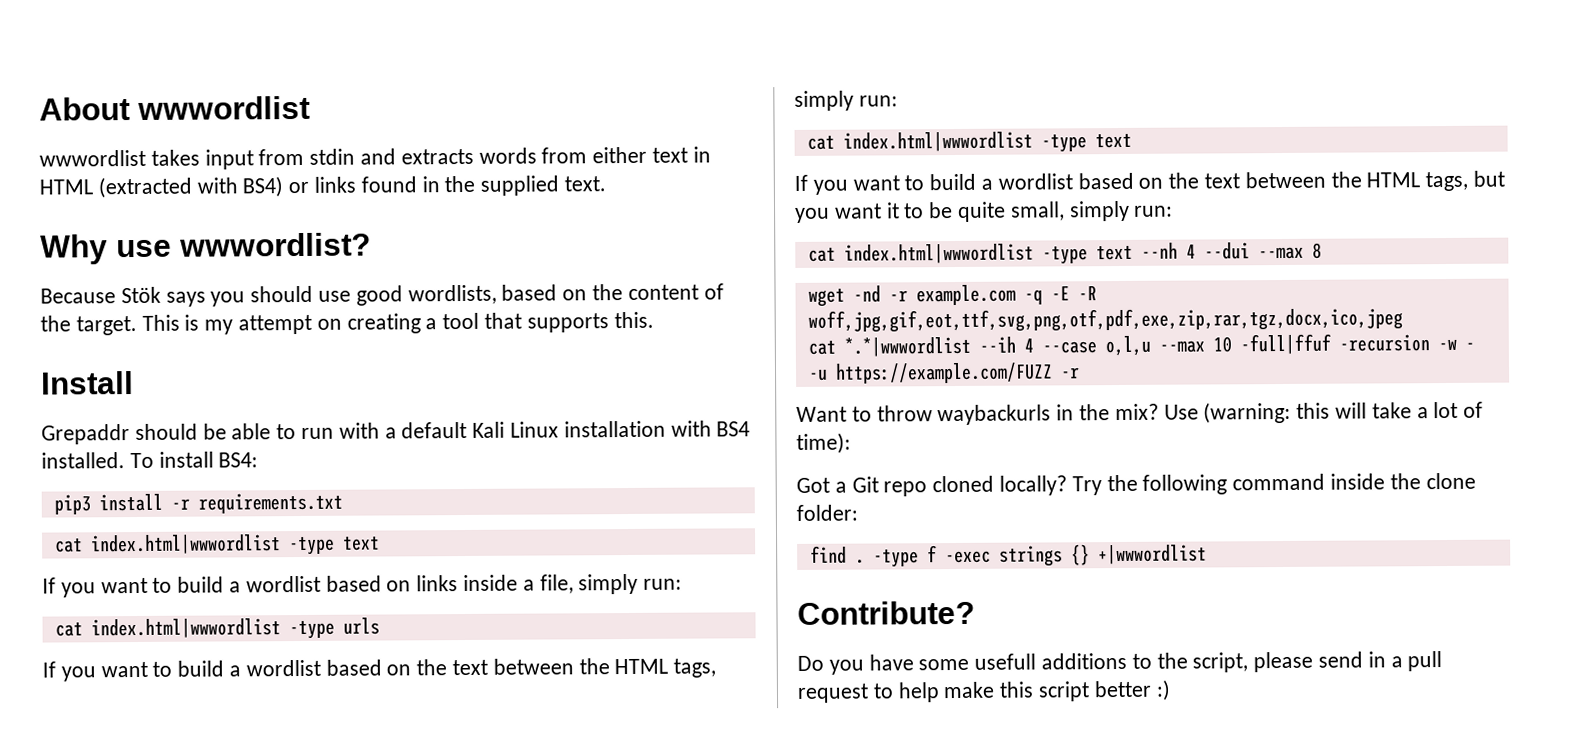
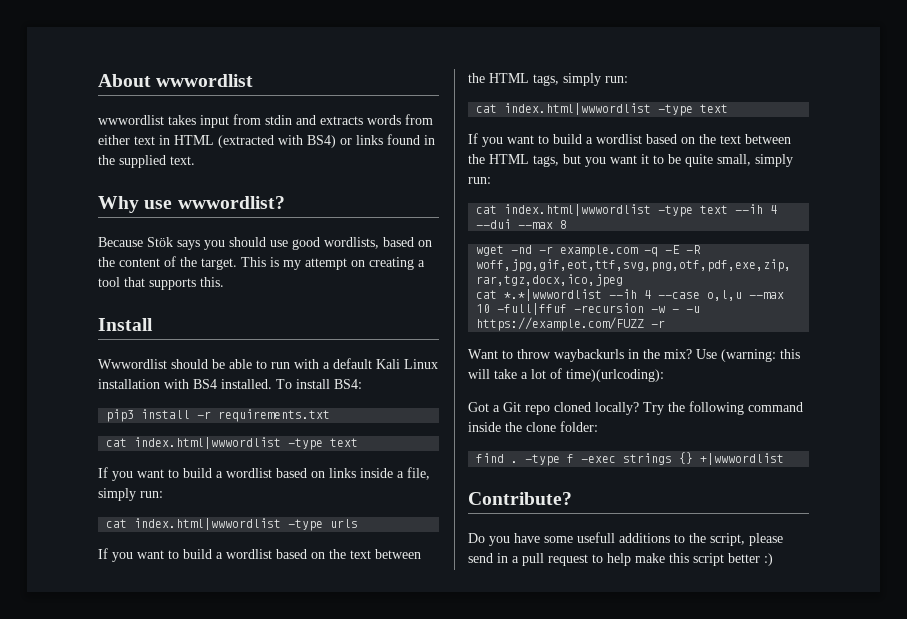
- Grepaddr should be able to run with a default Kali Linux installation with BS4 installed.
+ Wwwordlist should be able to run with a default Kali Linux installation with BS4 installed.
- cat index.html|wwwordlist -type text --nh 4 --dui --max 8
+ cat index.html|wwwordlist -type text --ih 4 --dui --max 8
- Use (warning: this will take a lot of time):
+ Use (warning: this will take a lot of time)(urlcoding):

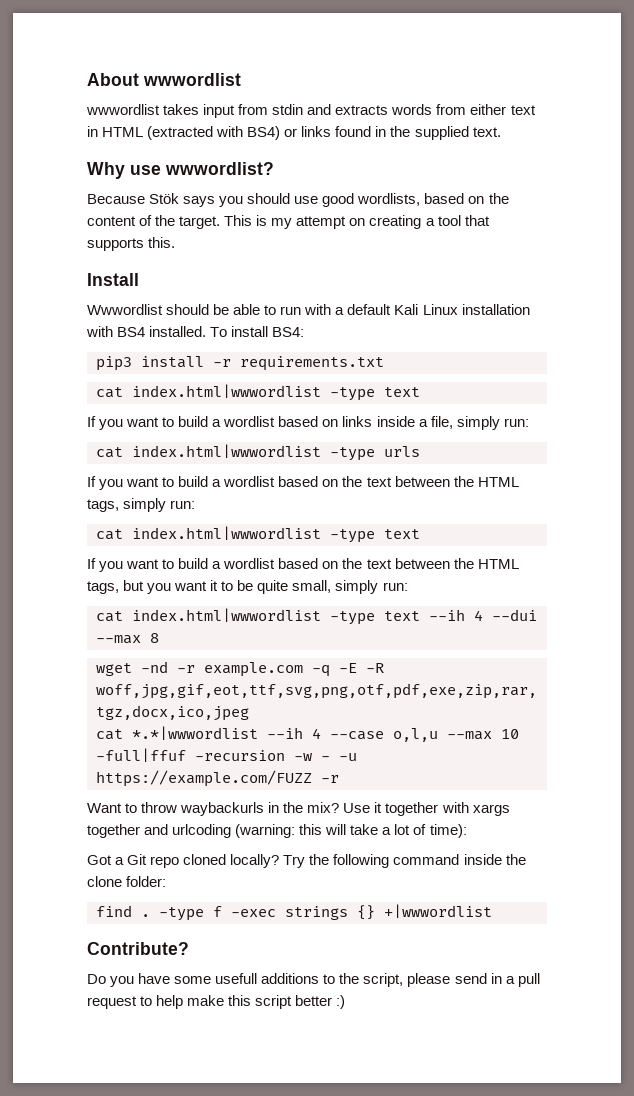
- Use (warning: this will take a lot of time)(urlcoding):
+ Use it together with xargs together and urlcoding (warning: this will take a lot of time):

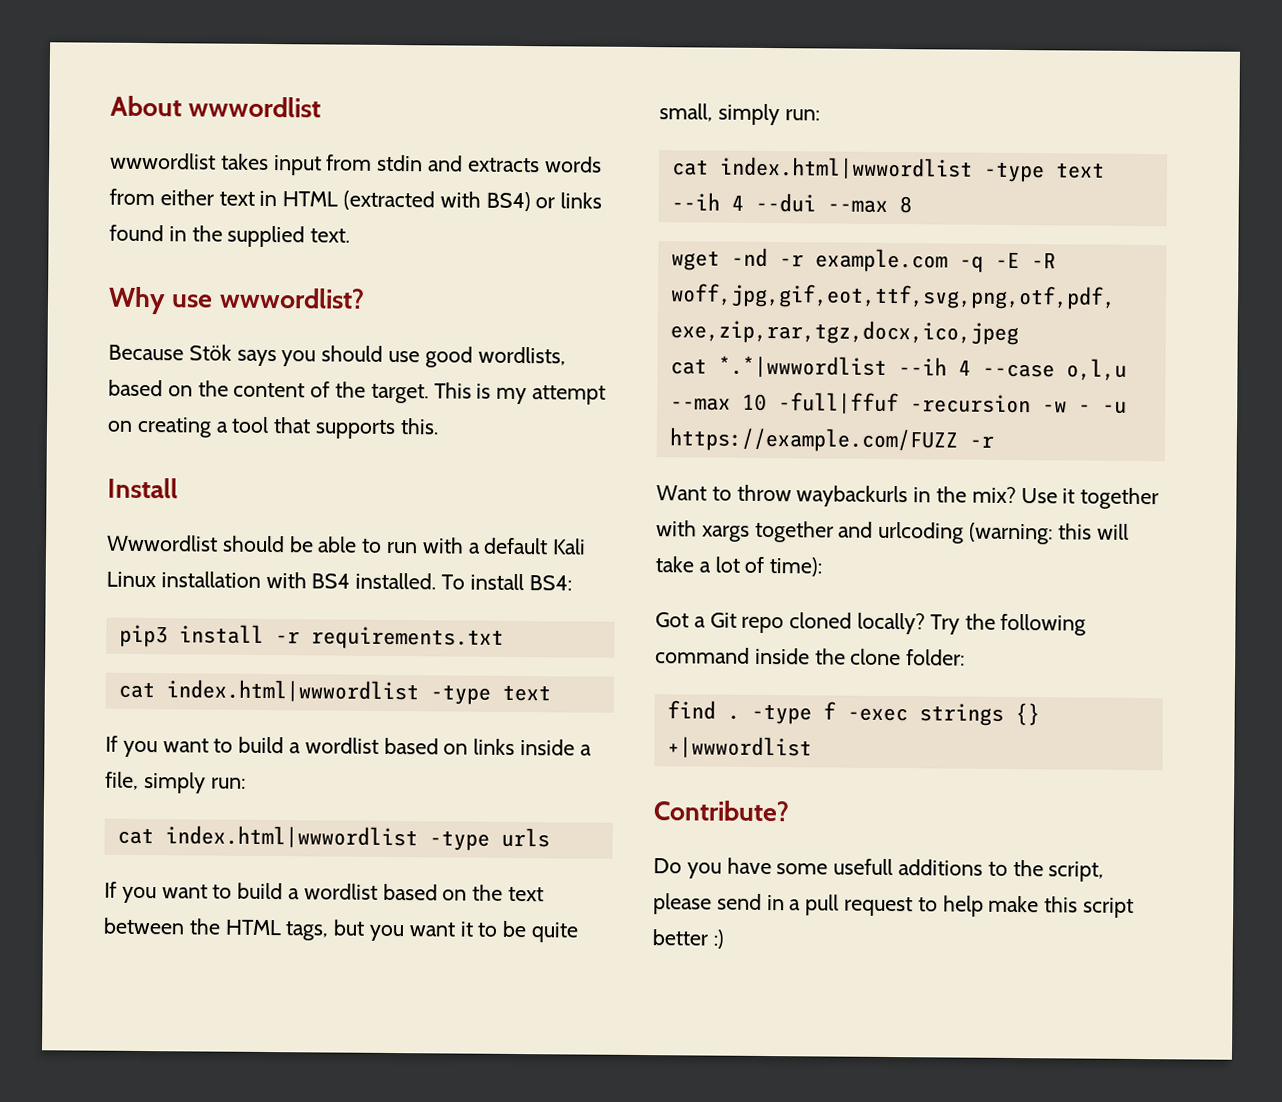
- If you want to build a wordlist based on the text between the HTML tags, simply run:
- cat index.html|wwwordlist -type text

